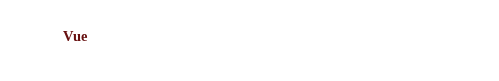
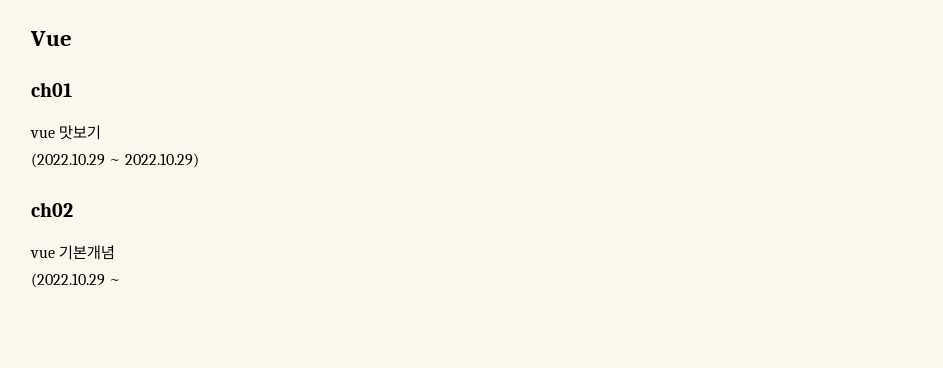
+ ch01
+ vue 맛보기
+ (2022.10.29 ~ 2022.10.29)
+ ch02
+ vue 기본개념
+ (2022.10.29 ~

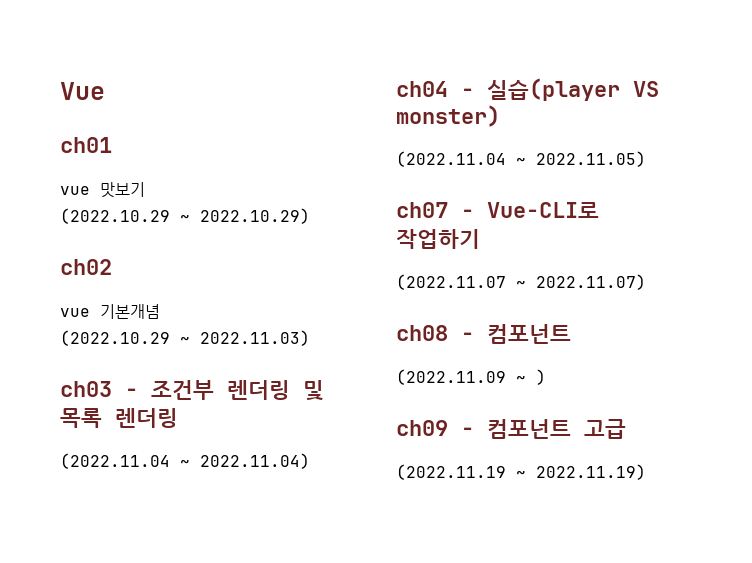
  vue 기본개념
- (2022.10.29 ~
+ (2022.10.29 ~ 2022.11.03)
+ ch03 - 조건부 렌더링 및 목록 렌더링
+ (2022.11.04 ~ 2022.11.04)
+ ch04 - 실습(player VS monster)
+ (2022.11.04 ~ 2022.11.05)
+ ch07 - Vue-CLI로 작업하기
+ (2022.11.07 ~ 2022.11.07)
+ ch08 - 컴포넌트
+ (2022.11.09 ~ )
+ ch09 - 컴포넌트 고급
+ (2022.11.19 ~ 2022.11.19)

